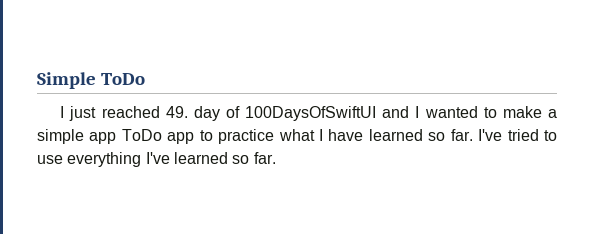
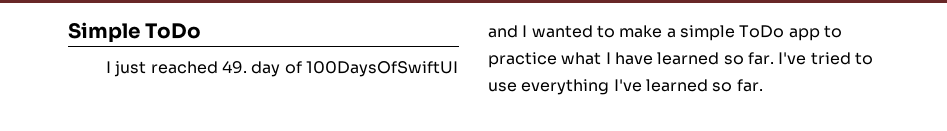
- I just reached 49. day of 100DaysOfSwiftUI and I wanted to make a simple app ToDo app to practice what I have learned so far.
+ I just reached 49. day of 100DaysOfSwiftUI and I wanted to make a simple ToDo app to practice what I have learned so far.

